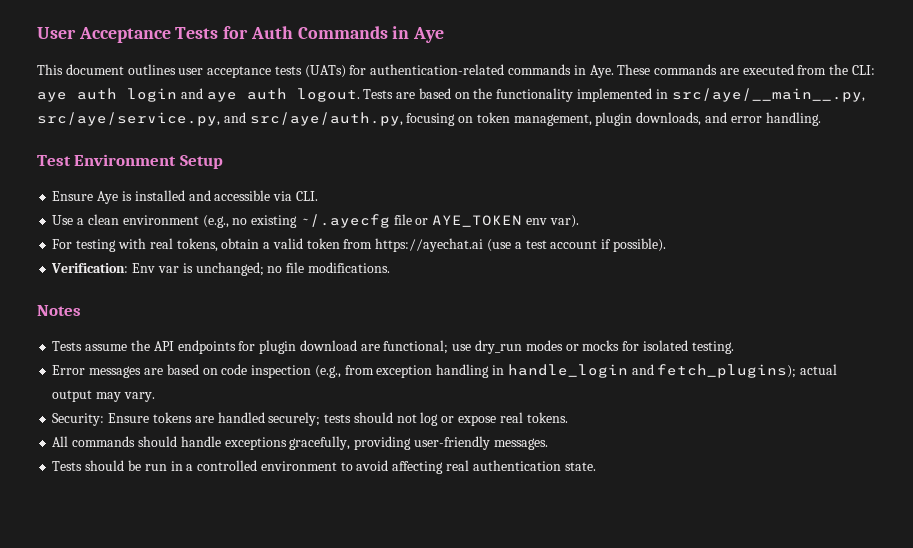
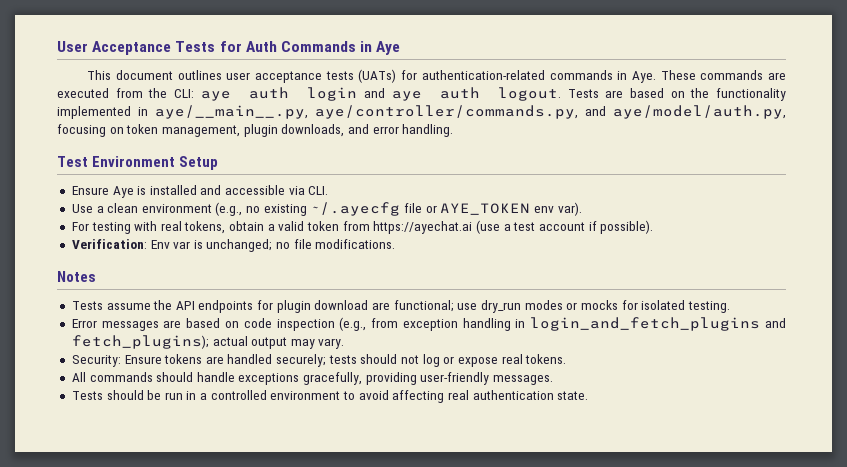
- Tests are based on the functionality implemented in src/aye/__main__.py, src/aye/service.py, and src/aye/auth.py, focusing on token management, plugin downloads, and error handling.
+ Tests are based on the functionality implemented in aye/__main__.py, aye/controller/commands.py, and aye/model/auth.py, focusing on token management, plugin downloads, and error handling.
- Error messages are based on code inspection (e.g., from exception handling in handle_login and fetch_plugins); actual output may vary.
+ Error messages are based on code inspection (e.g., from exception handling in login_and_fetch_plugins and fetch_plugins); actual output may vary.

